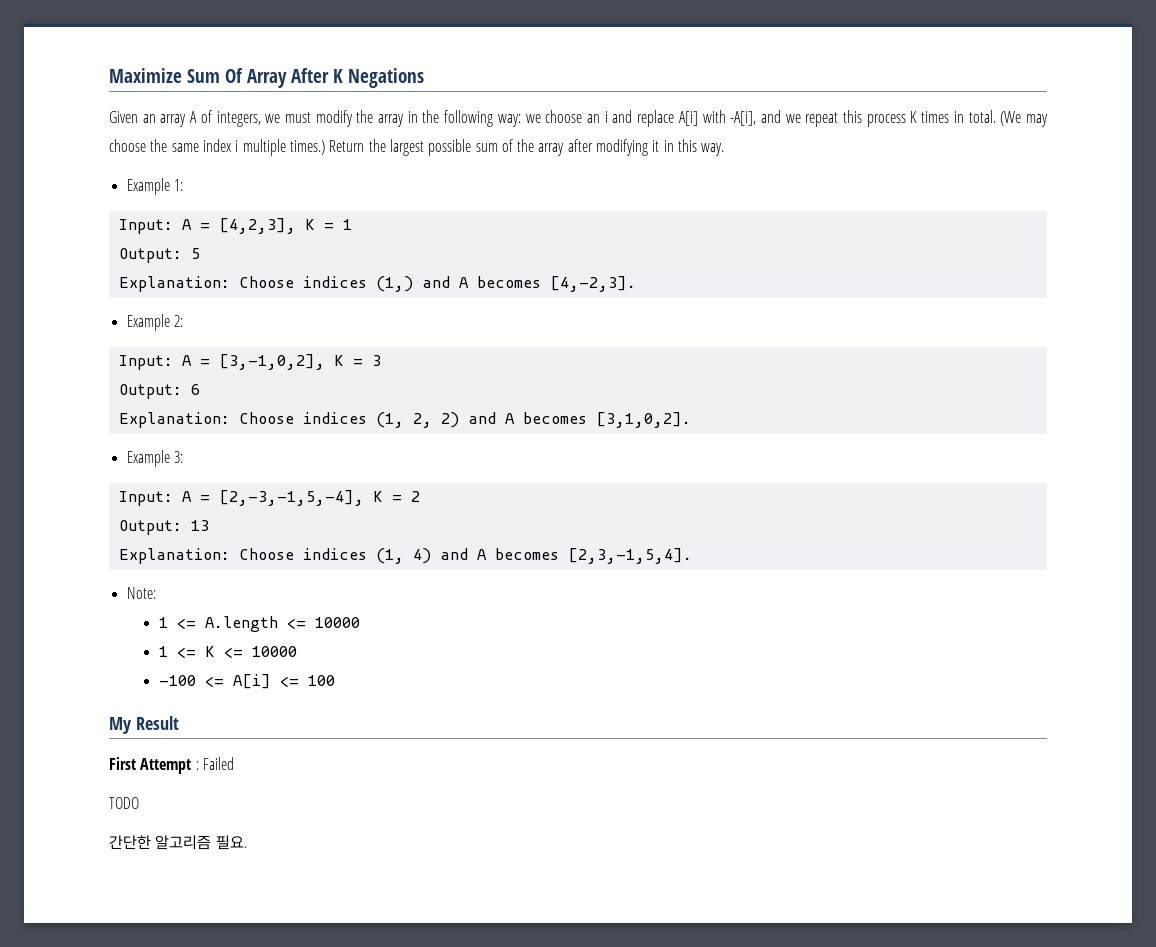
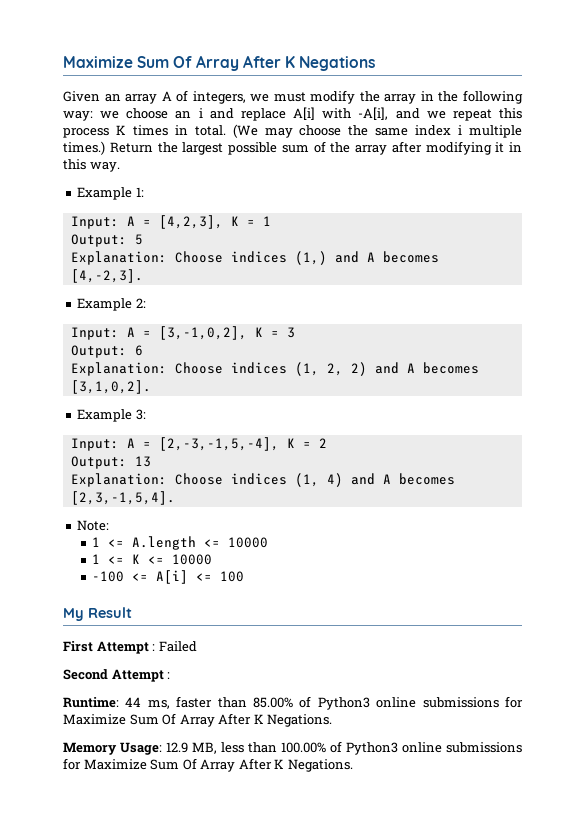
- TODO
- 간단한 알고리즘 필요.
+ Second Attempt :
+ Runtime: 44 ms, faster than 85.00% of Python3 online submissions for Maximize Sum Of Array After K Negations.
+ Memory Usage: 12.9 MB, less than 100.00% of Python3 online submissions for Maximize Sum Of Array After K Negations.

